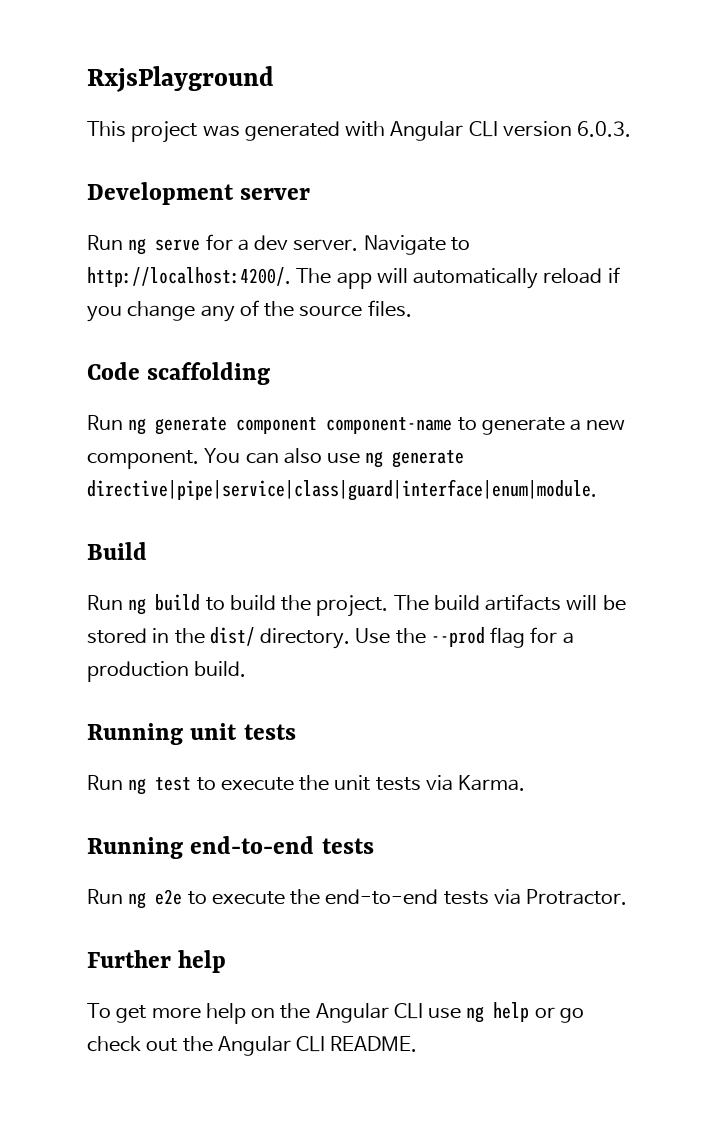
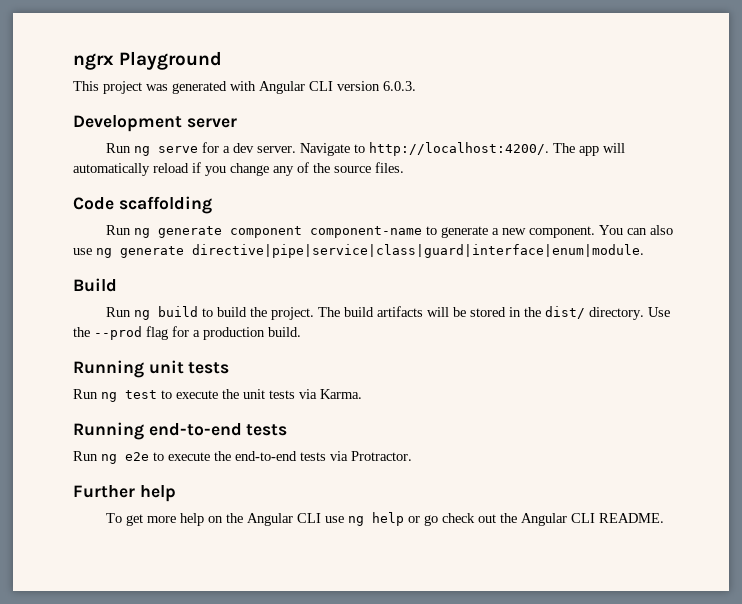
- RxjsPlayground
+ ngrx Playground

